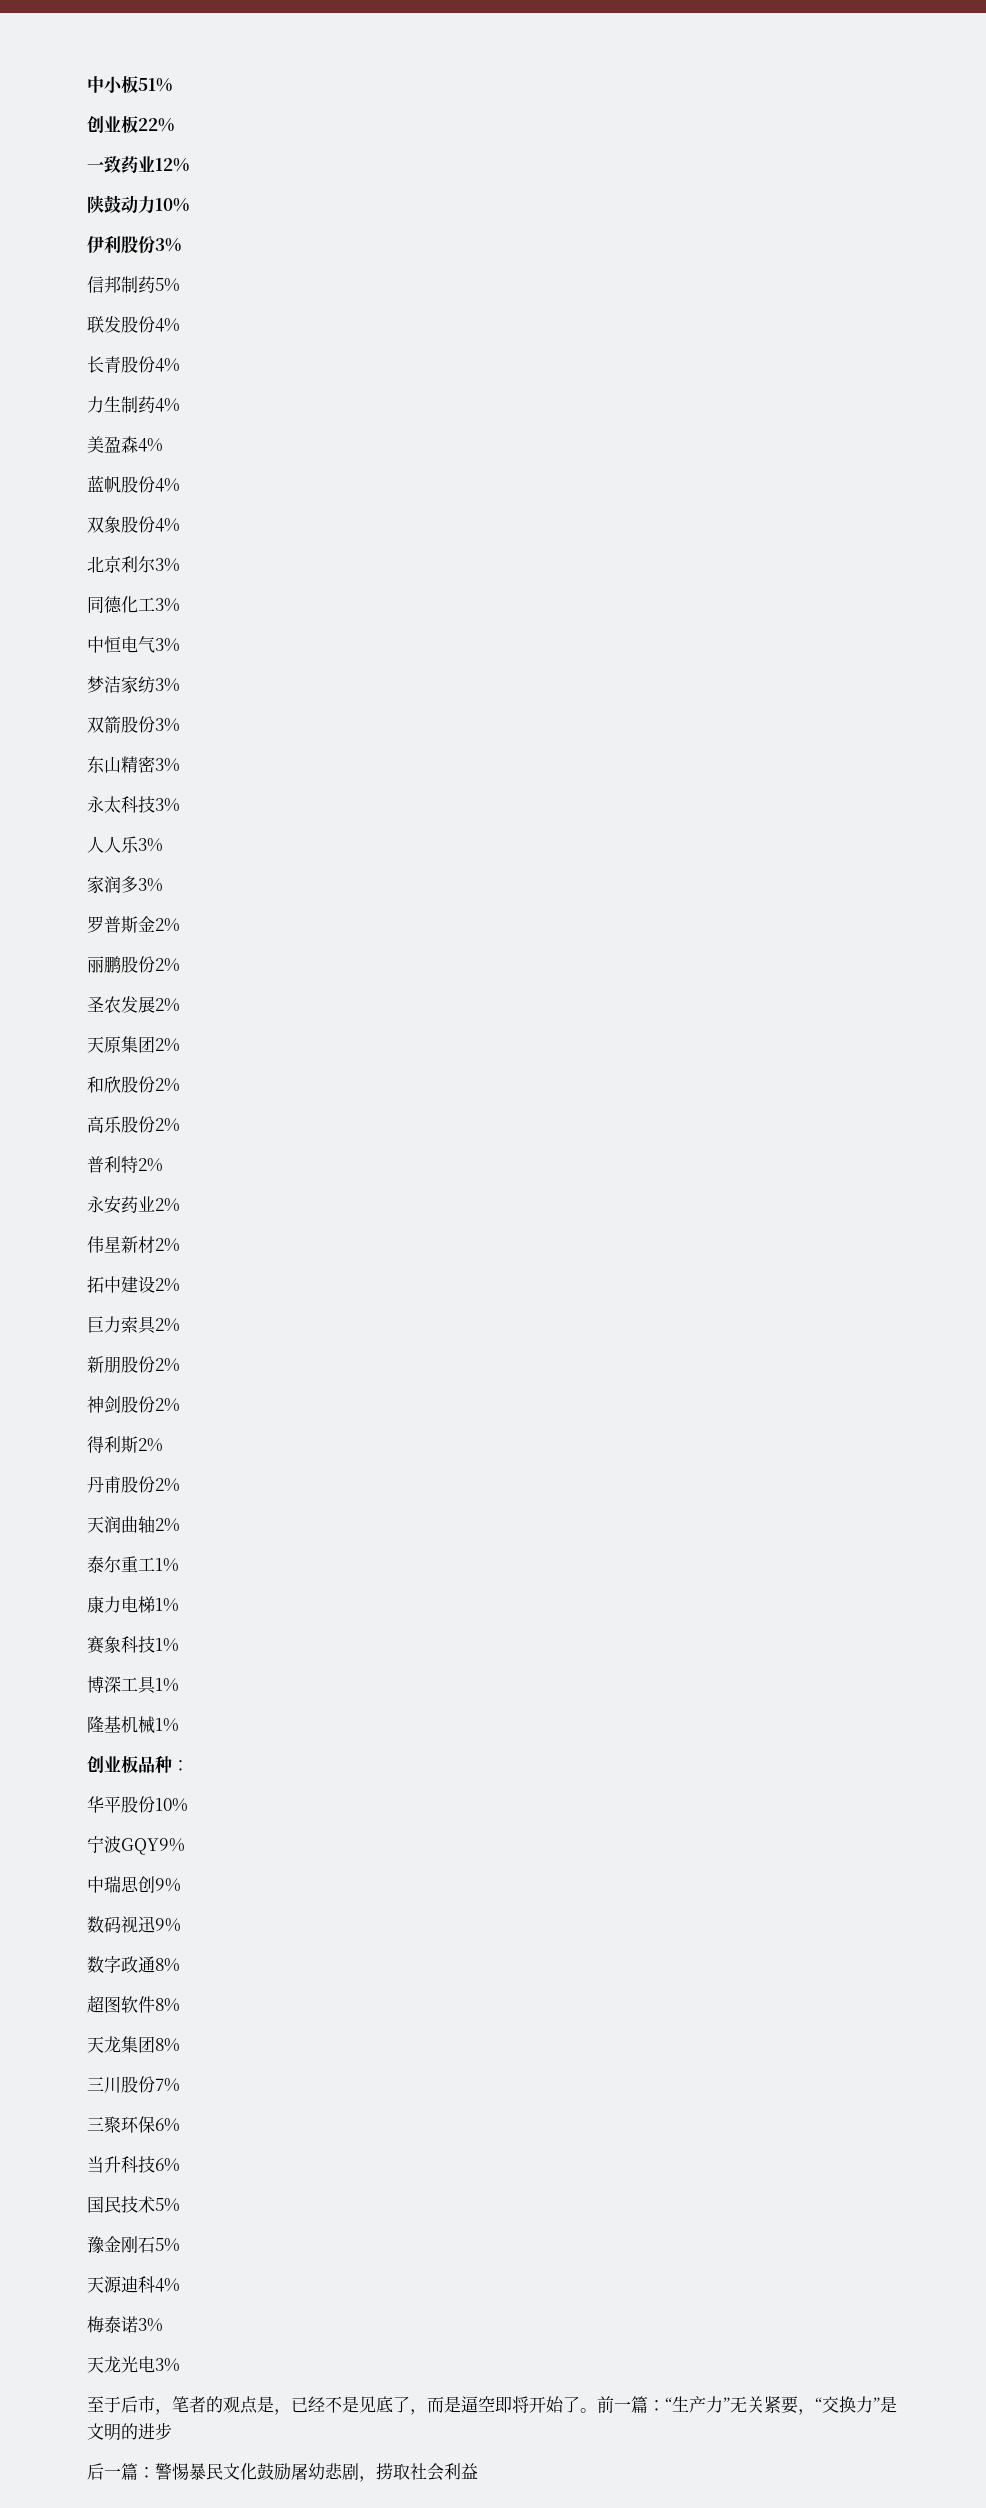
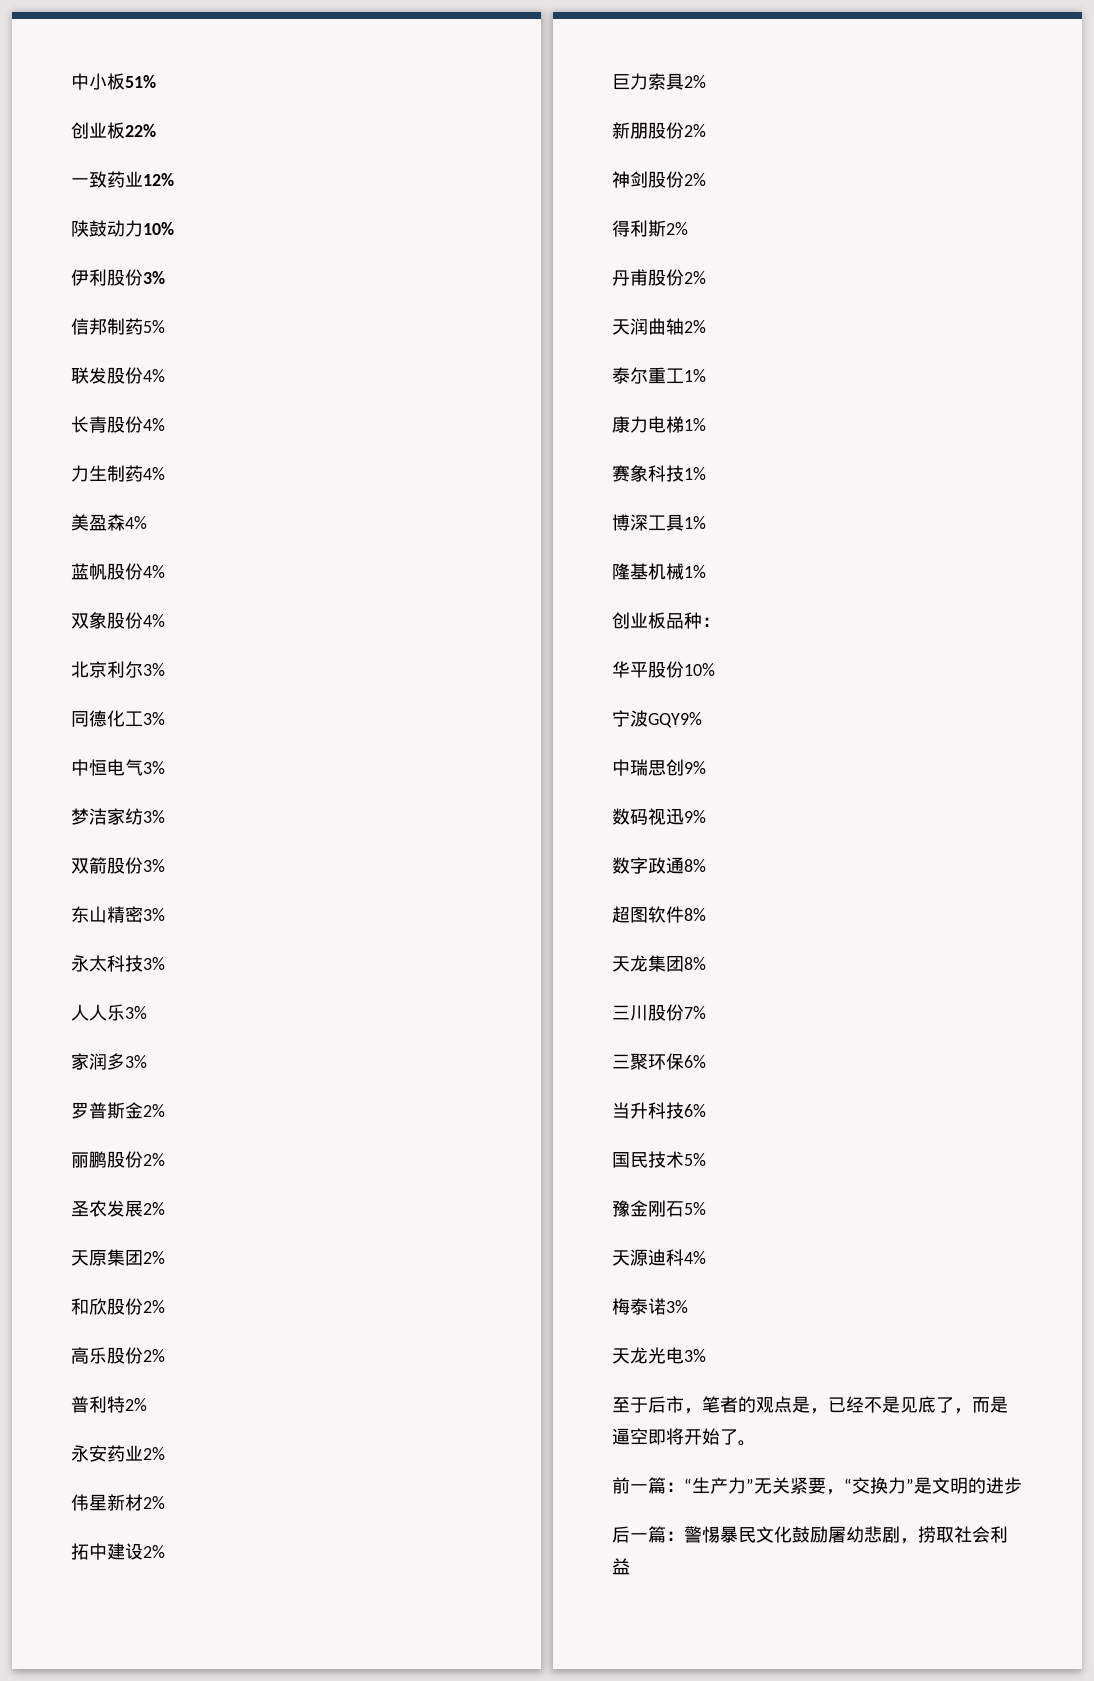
- 至于后市，笔者的观点是，已经不是见底了，而是逼空即将开始了。前一篇：“生产力”无关紧要，“交换力”是文明的进步
+ 至于后市，笔者的观点是，已经不是见底了，而是逼空即将开始了。
+ 前一篇：“生产力”无关紧要，“交换力”是文明的进步

